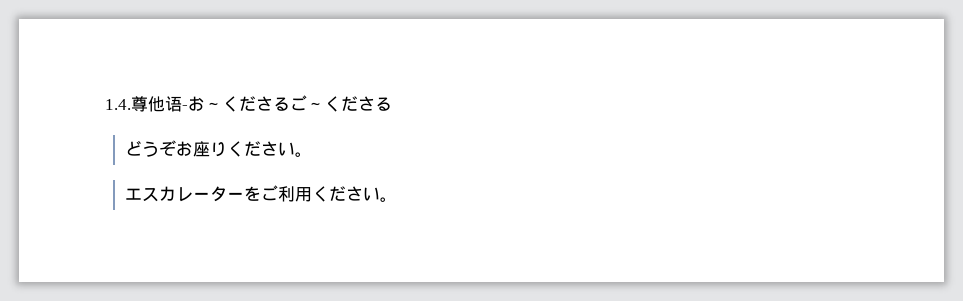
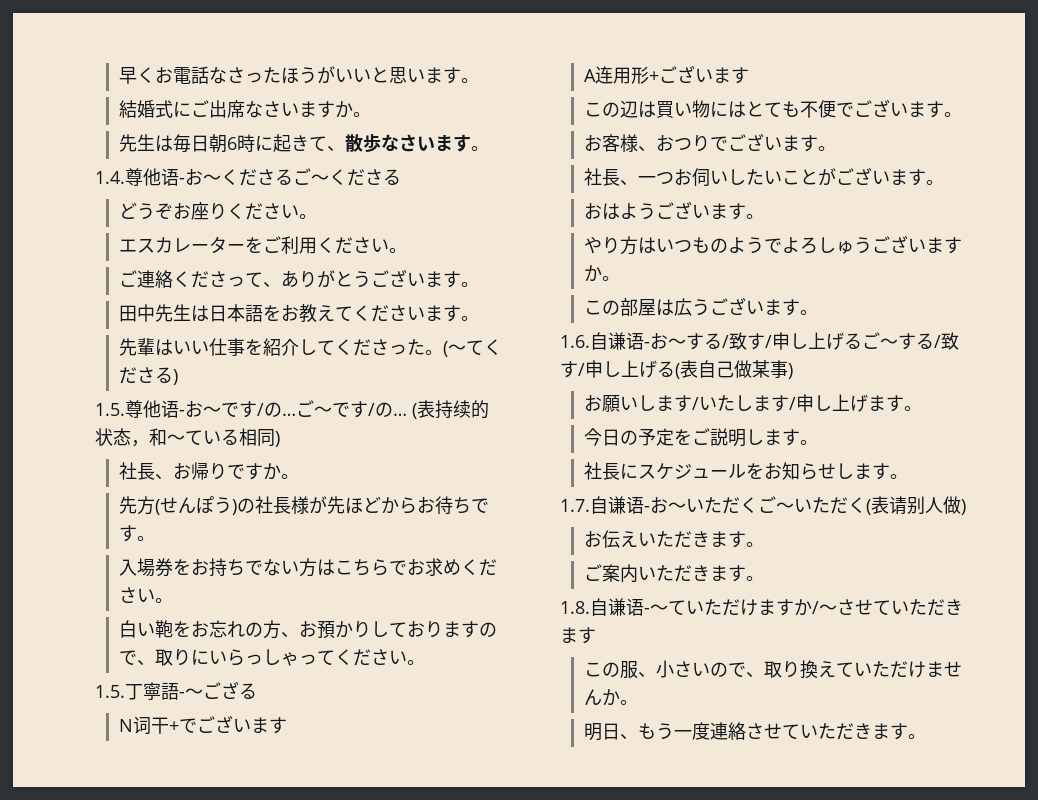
+ 早くお電話なさったほうがいいと思います。
+ 結婚式にご出席なさいますか。
+ 先生は毎日朝6時に起きて、散歩なさいます。
+ ご連絡くださって、ありがとうございます。
+ 田中先生は日本語をお教えてくださいます。
+ 先輩はいい仕事を紹介してくださった。(～てくださる)
+ 1.5.尊他语-お～です/の…ご～です/の… (表持续的状态，和～ている相同)
+ 社長、お帰りですか。
+ 先方(せんぽう)の社長様が先ほどからお待ちです。
+ 入場券をお持ちでない方はこちらでお求めください。
+ 白い鞄をお忘れの方、お預かりしておりますので、取りにいらっしゃってください。
+ 1.5.丁寧語-～ござる
+ N词干+でございます
+ A连用形+ございます
+ この辺は買い物にはとても不便でございます。
+ お客様、おつりでございます。
+ 社長、一つお伺いしたいことがございます。
+ おはようございます。
+ やり方はいつものようでよろしゅうございますか。
+ この部屋は広うございます。
+ 1.6.自谦语-お～する/致す/申し上げるご～する/致す/申し上げる(表自己做某事)
+ お願いします/いたします/申し上げます。
+ 今日の予定をご説明します。
+ 社長にスケジュールをお知らせします。
+ 1.7.自谦语-お～いただくご～いただく(表请别人做)
+ お伝えいただきます。
+ ご案内いただきます。
+ 1.8.自谦语-～ていただけますか/～させていただきます
+ この服、小さいので、取り換えていただけませんか。
+ 明日、もう一度連絡させていただきます。

